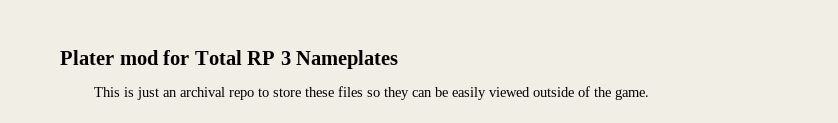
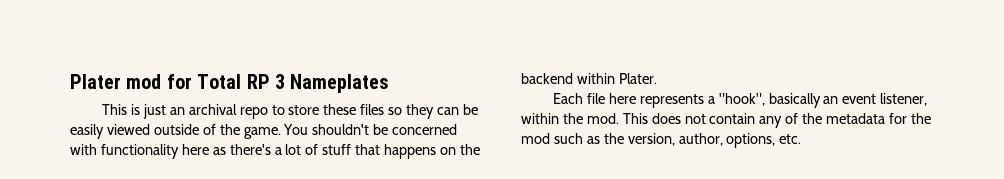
+ You shouldn't be concerned with functionality here as there's a lot of stuff that happens on the backend within Plater.
+ Each file here represents a "hook", basically an event listener, within the mod. This does not contain any of the metadata for the mod such as the version, author, options, etc.

